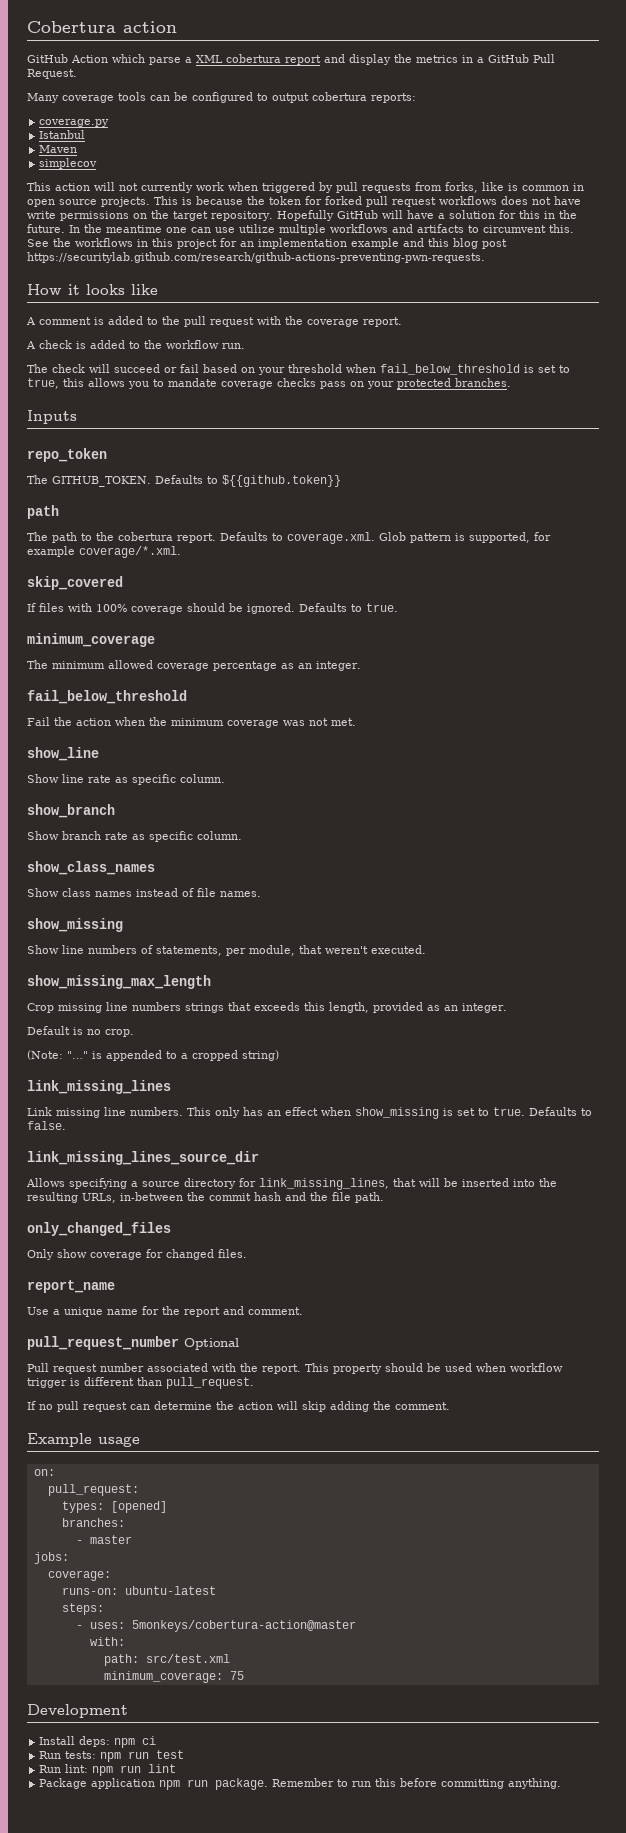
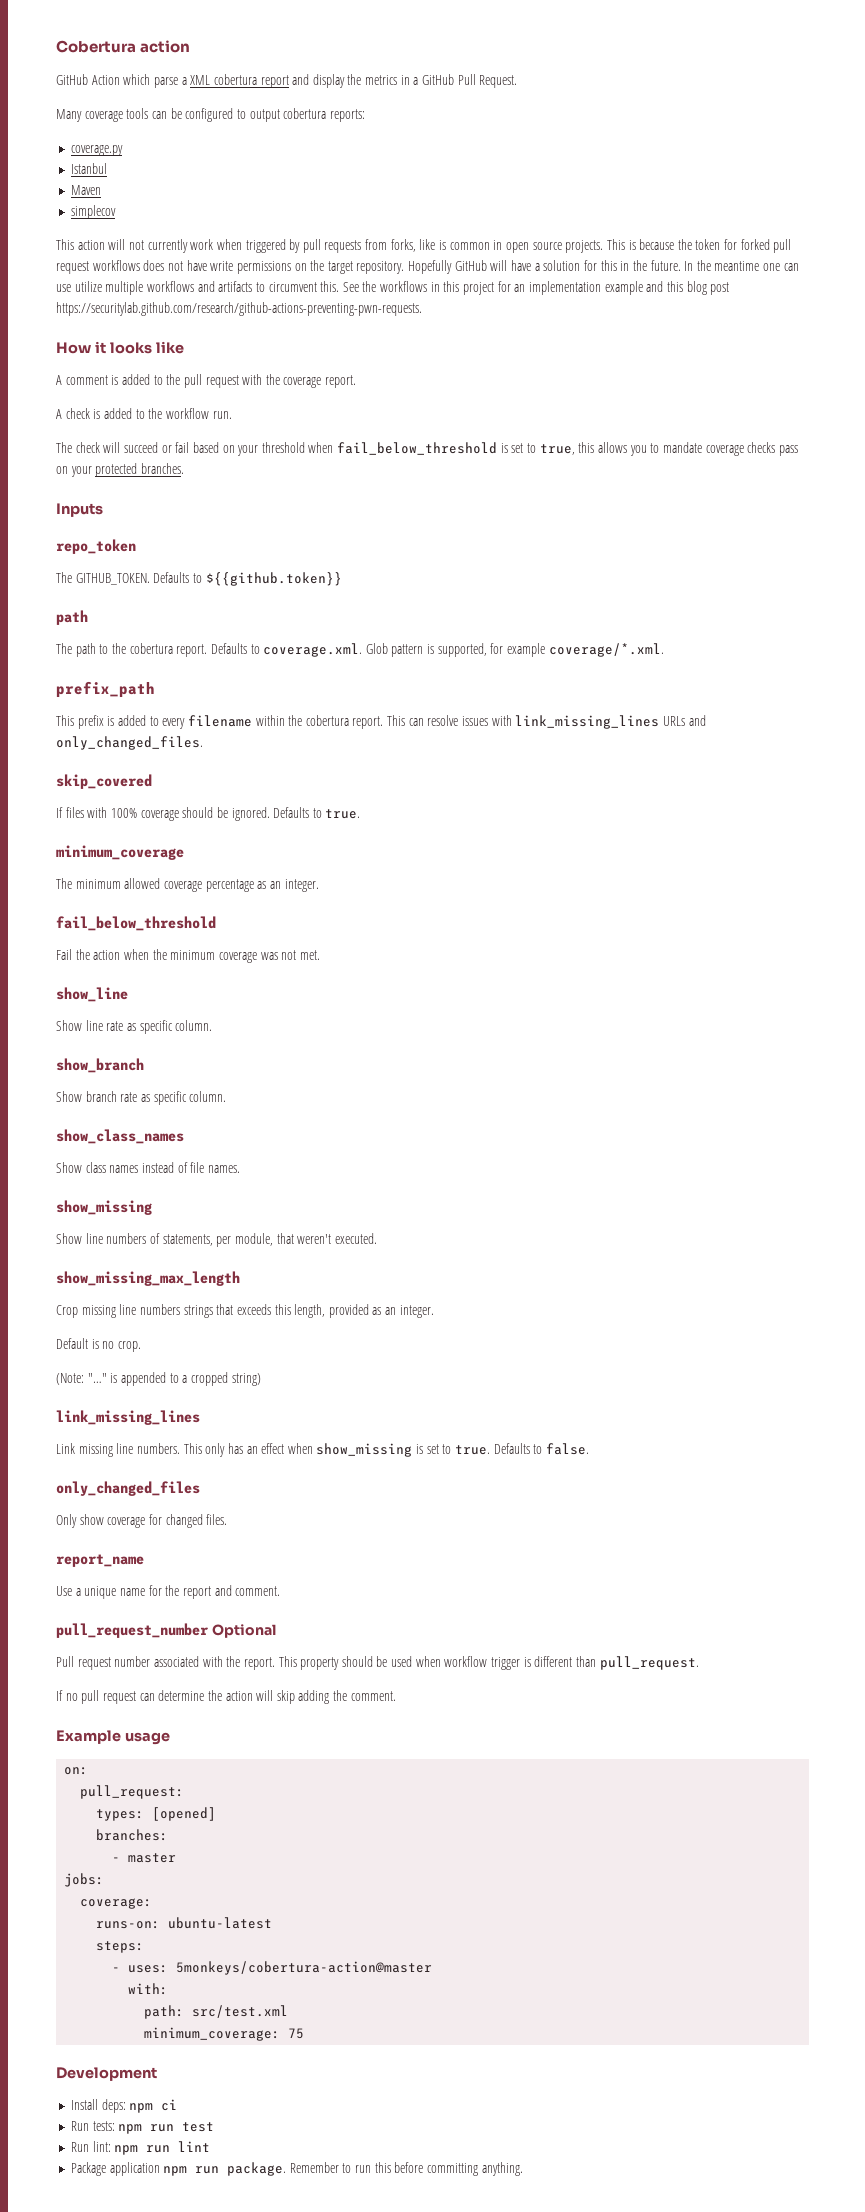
+ prefix_path
+ This prefix is added to every filename within the cobertura report. This can resolve issues with link_missing_lines URLs and only_changed_files.
- link_missing_lines_source_dir
- Allows specifying a source directory for link_missing_lines, that will be inserted into the resulting URLs, in-between the commit hash and the file path.

